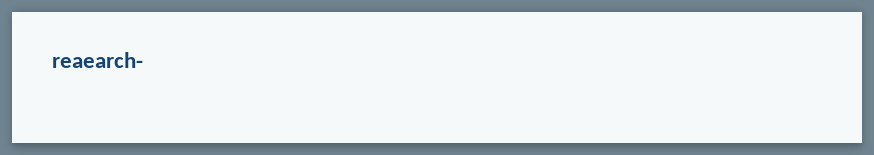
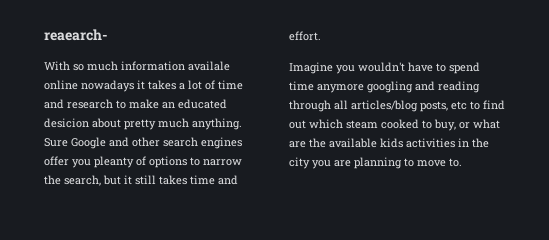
+ With so much information availale online nowadays it takes a lot of time and research to make an educated desicion about pretty much anything. Sure Google and other search engines offer you pleanty of options to narrow the search, but it still takes time and effort.
+ Imagine you wouldn't have to spend time anymore googling and reading through all articles/blog posts, etc to find out which steam cooked to buy, or what are the available kids activities in the city you are planning to move to.

